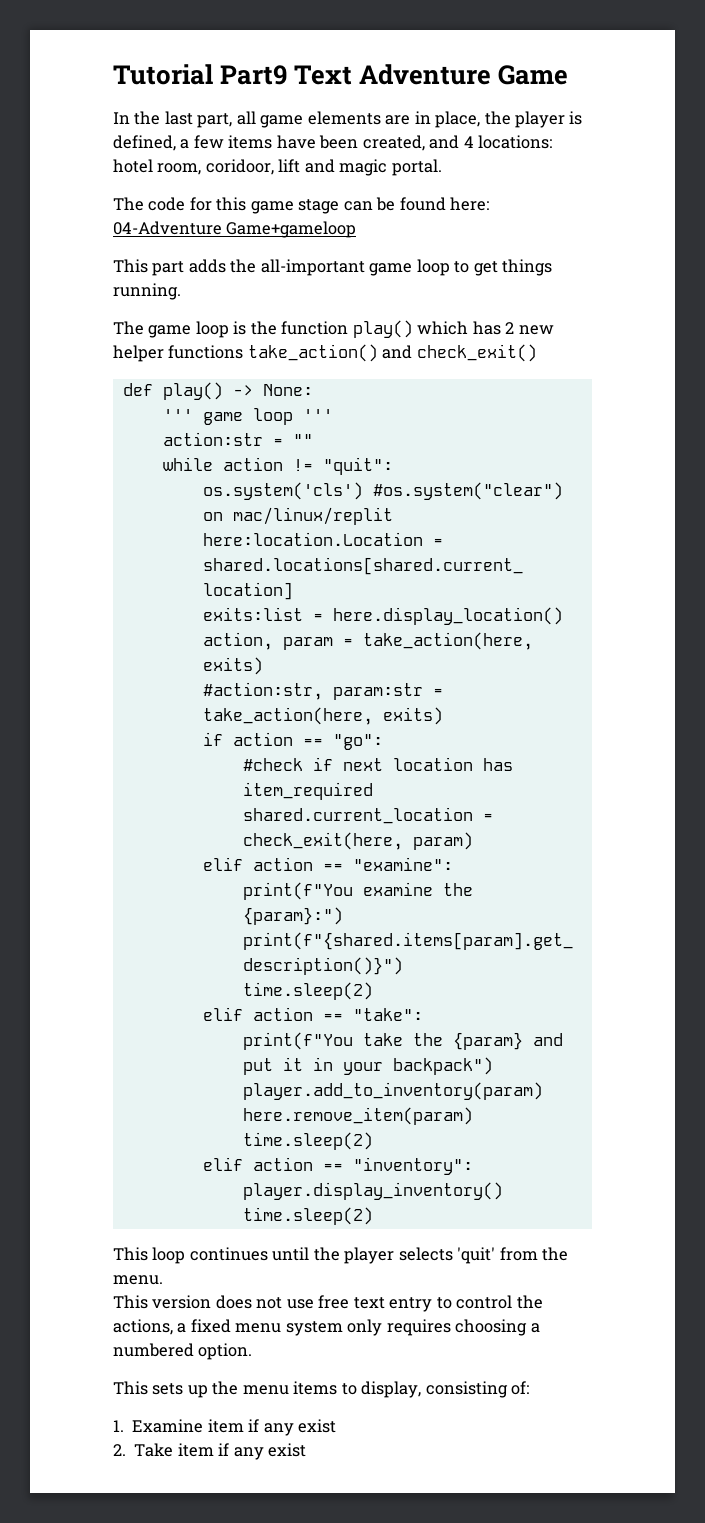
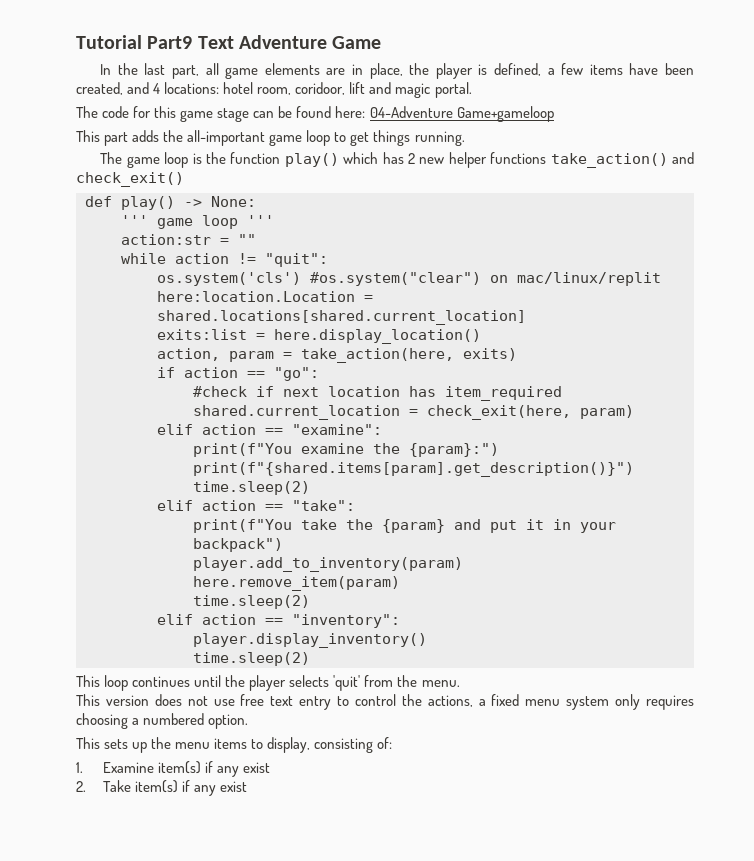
- #action:str, param:str = take_action(here, exits)
- 1. Examine item if any exist
+ 1. Examine item(s) if any exist
- 2. Take item if any exist
+ 2. Take item(s) if any exist

